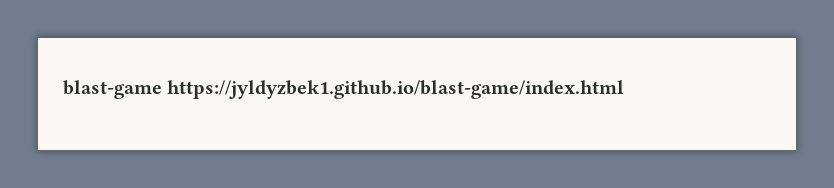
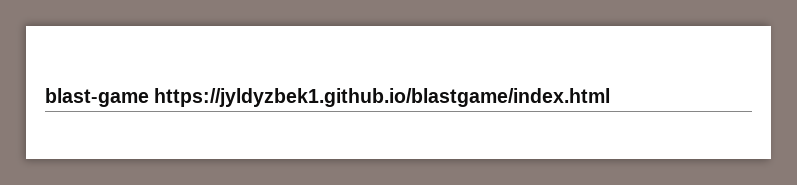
- blast-game https://jyldyzbek1.github.io/blast-game/index.html
+ blast-game https://jyldyzbek1.github.io/blastgame/index.html

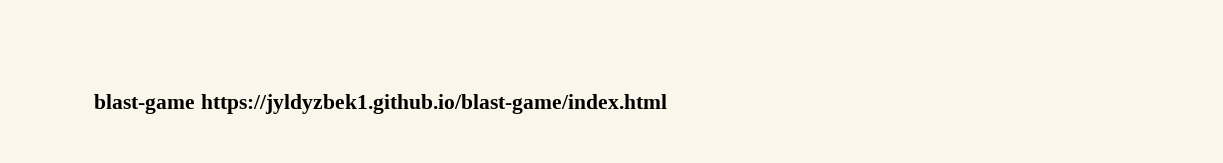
- blast-game https://jyldyzbek1.github.io/blastgame/index.html
+ blast-game https://jyldyzbek1.github.io/blast-game/index.html

